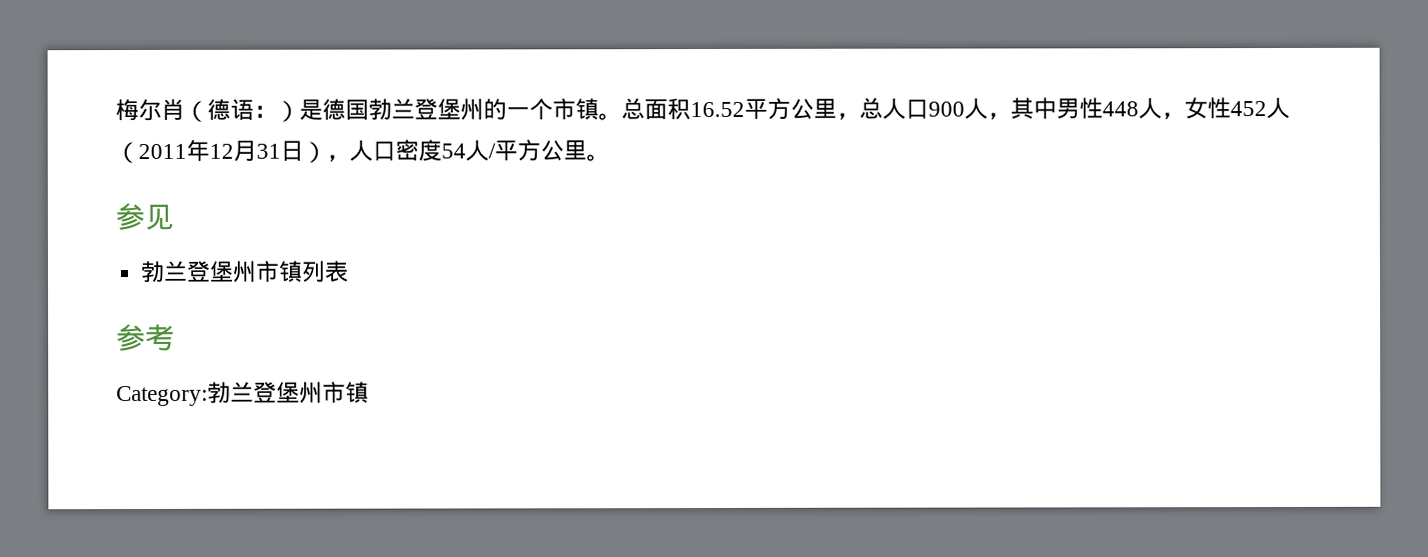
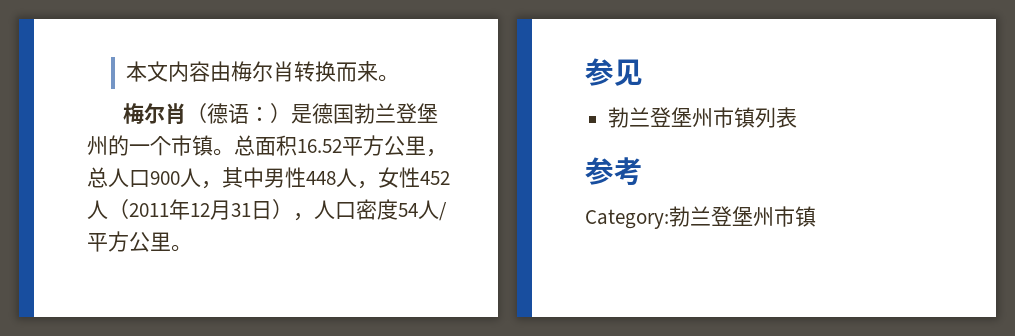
+ 本文内容由梅尔肖转换而来。

